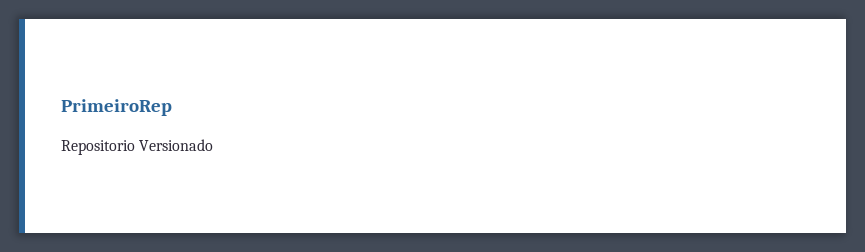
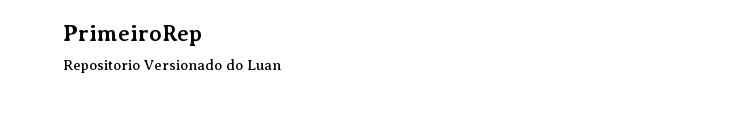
- Repositorio Versionado
+ Repositorio Versionado do Luan

